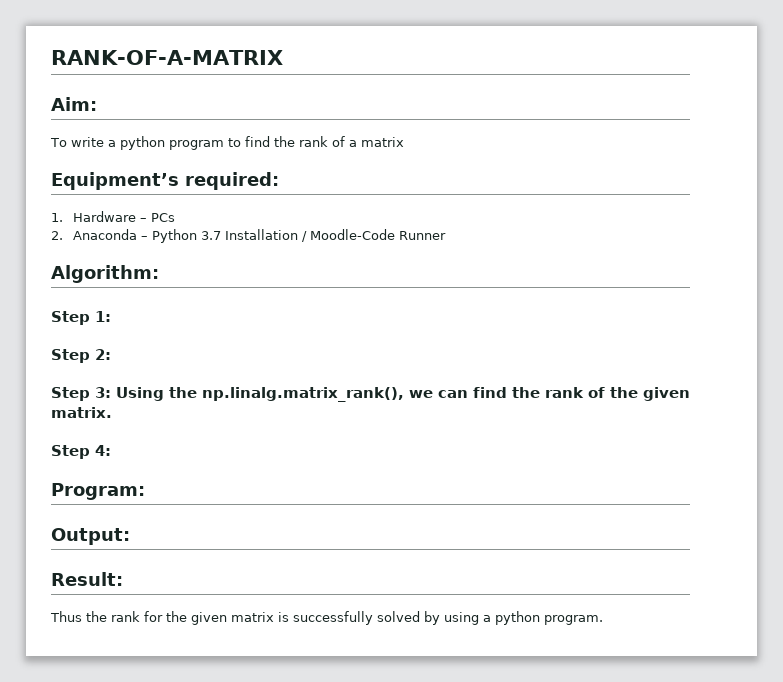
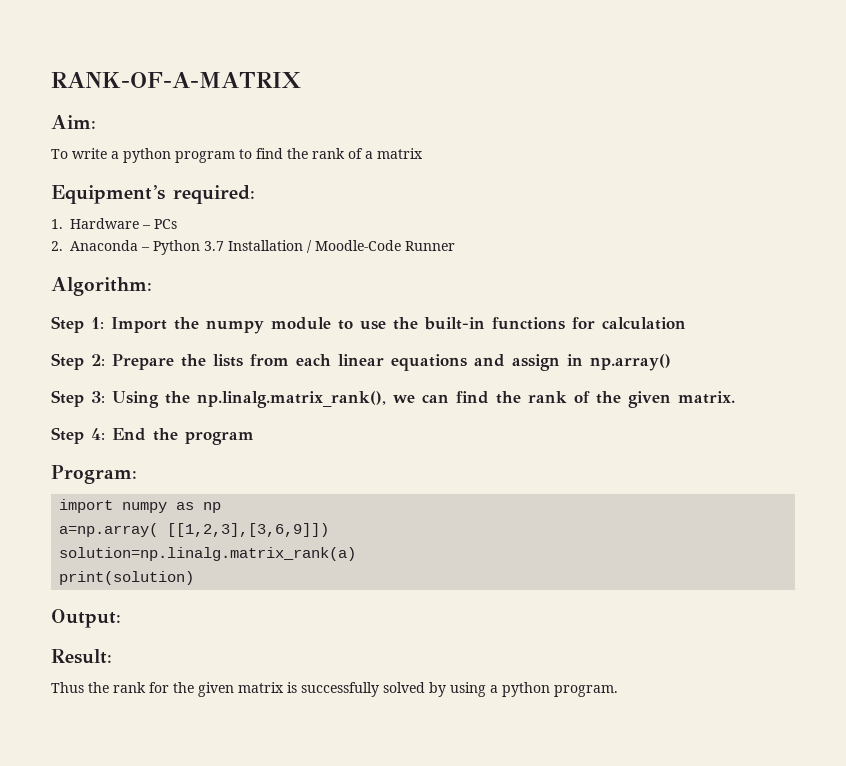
- Step 1:
- Step 2:
+ Step 1: Import the numpy module to use the built-in functions for calculation
+ Step 2: Prepare the lists from each linear equations and assign in np.array()
- Step 4:
+ Step 4: End the program
  Program:
+ import numpy as np
+ a=np.array( [[1,2,3],[3,6,9]])
+ solution=np.linalg.matrix_rank(a)
+ print(solution)

